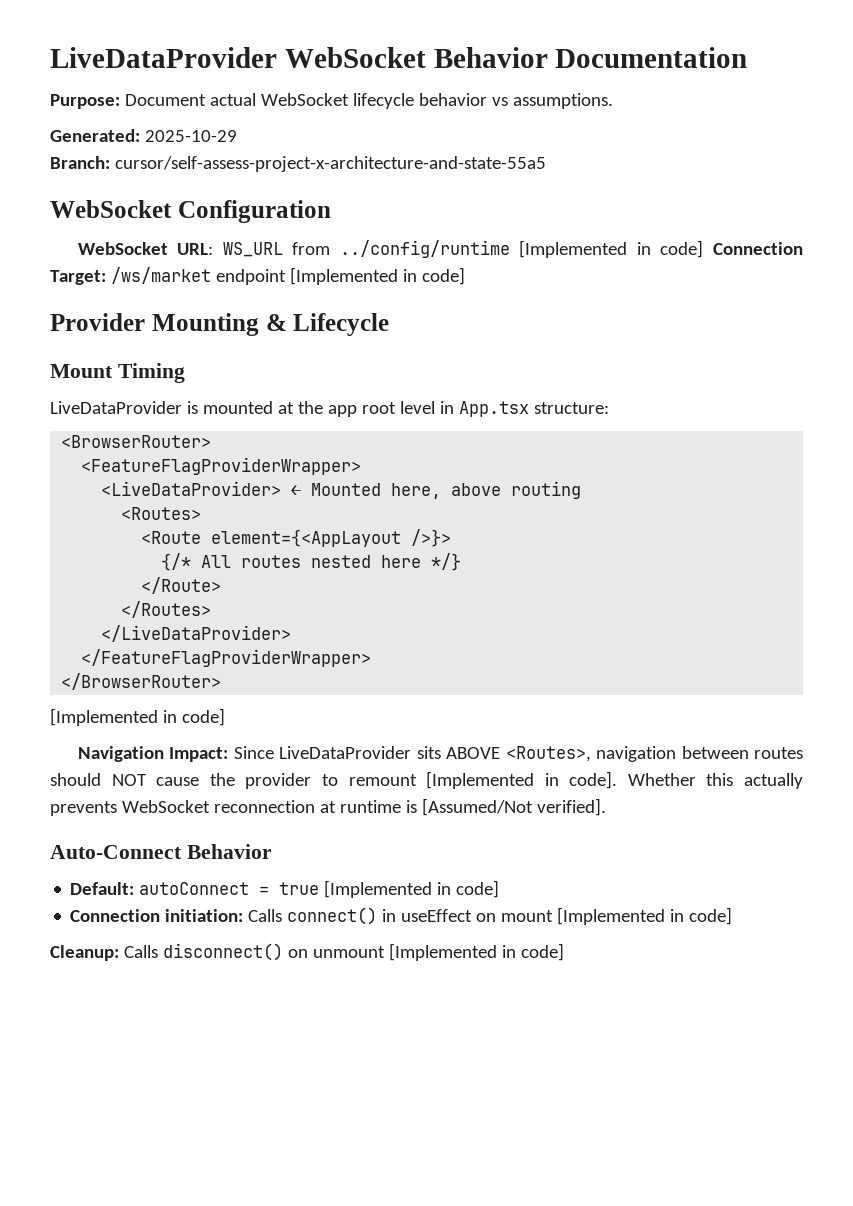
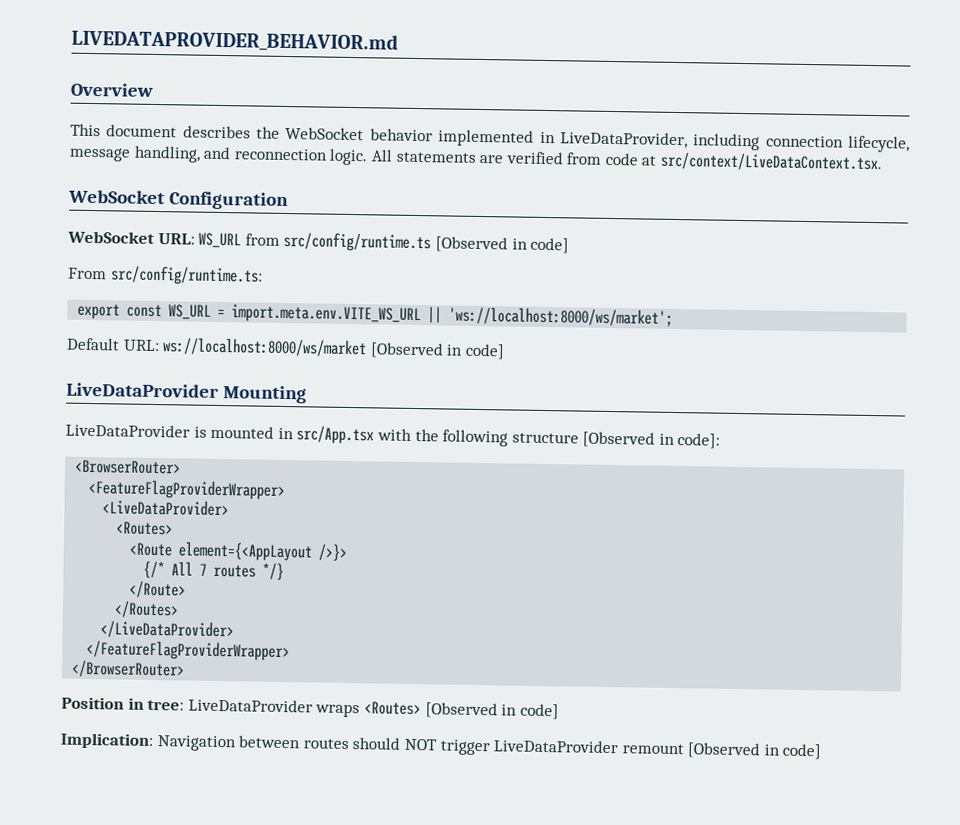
- LiveDataProvider WebSocket Behavior Documentation
- Purpose: Document actual WebSocket lifecycle behavior vs assumptions.
- Generated: 2025-10-29
- Branch: cursor/self-assess-project-x-architecture-and-state-55a5
+ LIVEDATAPROVIDER_BEHAVIOR.md
+ Overview
+ This document describes the WebSocket behavior implemented in LiveDataProvider, including connection lifecycle, message handling, and reconnection logic. All statements are verified from code at src/context/LiveDataContext.tsx.
- WebSocket URL: WS_URL from ../config/runtime [Implemented in code] Connection Target: /ws/market endpoint [Implemented in code]
- Provider Mounting & Lifecycle
- Mount Timing
- LiveDataProvider is mounted at the app root level in App.tsx structure:
+ WebSocket URL: WS_URL from src/config/runtime.ts [Observed in code]
+ From src/config/runtime.ts:
+ export const WS_URL = import.meta.env.VITE_WS_URL || 'ws://localhost:8000/ws/market';
+ Default URL: ws://localhost:8000/ws/market [Observed in code]
+ LiveDataProvider Mounting
+ LiveDataProvider is mounted in src/App.tsx with the following structure [Observed in code]:
  <BrowserRouter>
  <FeatureFlagProviderWrapper>
- <LiveDataProvider> ← Mounted here, above routing
+ <LiveDataProvider>
- {/* All routes nested here */}
+ {/* All 7 routes */}
  </BrowserRouter>
- [Implemented in code]
- Navigation Impact: Since LiveDataProvider sits ABOVE <Routes>, navigation between routes should NOT cause the provider to remount [Implemented in code]. Whether this actually prevents WebSocket reconnection at runtime is [Assumed/Not verified].
- Auto-Connect Behavior
- Default: autoConnect = true [Implemented in code]
- Connection initiation: Calls connect() in useEffect on mount [Implemented in code]
- Cleanup: Calls disconnect() on unmount [Implemented in code]
+ Position in tree: LiveDataProvider wraps <Routes> [Observed in code]
+ Implication: Navigation between routes should NOT trigger LiveDataProvider remount [Observed in code]

